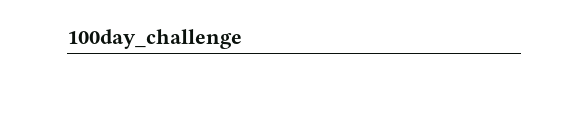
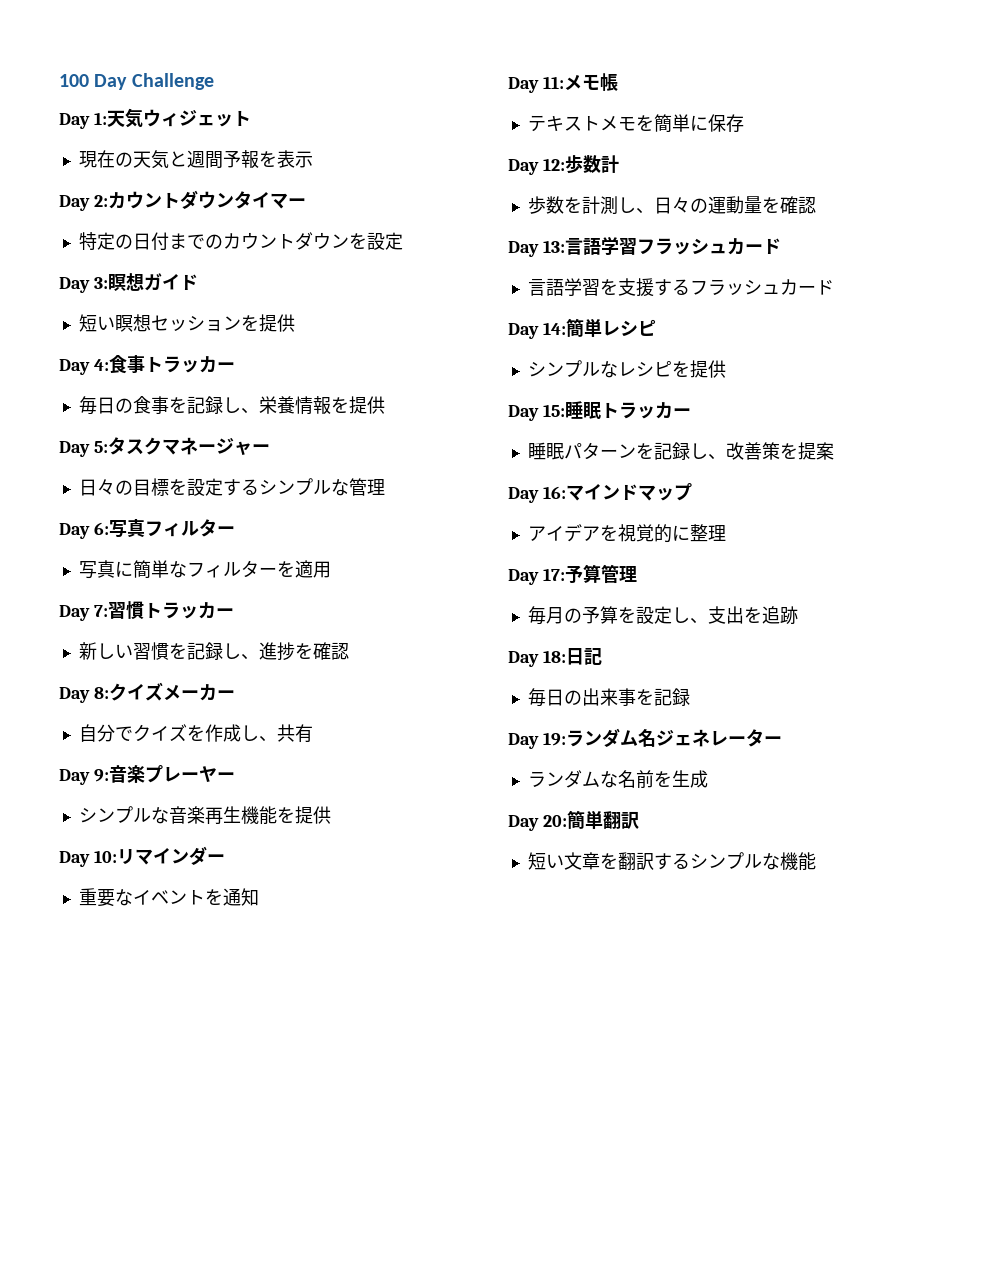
- 100day_challenge
+ 100 Day Challenge
+ Day 1:天気ウィジェット
+ 現在の天気と週間予報を表示
+ Day 2:カウントダウンタイマー
+ 特定の日付までのカウントダウンを設定
+ Day 3:瞑想ガイド
+ 短い瞑想セッションを提供
+ Day 4:食事トラッカー
+ 毎日の食事を記録し、栄養情報を提供
+ Day 5:タスクマネージャー
+ 日々の目標を設定するシンプルな管理
+ Day 6:写真フィルター
+ 写真に簡単なフィルターを適用
+ Day 7:習慣トラッカー
+ 新しい習慣を記録し、進捗を確認
+ Day 8:クイズメーカー
+ 自分でクイズを作成し、共有
+ Day 9:音楽プレーヤー
+ シンプルな音楽再生機能を提供
+ Day 10:リマインダー
+ 重要なイベントを通知
+ Day 11:メモ帳
+ テキストメモを簡単に保存
+ Day 12:歩数計
+ 歩数を計測し、日々の運動量を確認
+ Day 13:言語学習フラッシュカード
+ 言語学習を支援するフラッシュカード
+ Day 14:簡単レシピ
+ シンプルなレシピを提供
+ Day 15:睡眠トラッカー
+ 睡眠パターンを記録し、改善策を提案
+ Day 16:マインドマップ
+ アイデアを視覚的に整理
+ Day 17:予算管理
+ 毎月の予算を設定し、支出を追跡
+ Day 18:日記
+ 毎日の出来事を記録
+ Day 19:ランダム名ジェネレーター
+ ランダムな名前を生成
+ Day 20:簡単翻訳
+ 短い文章を翻訳するシンプルな機能

